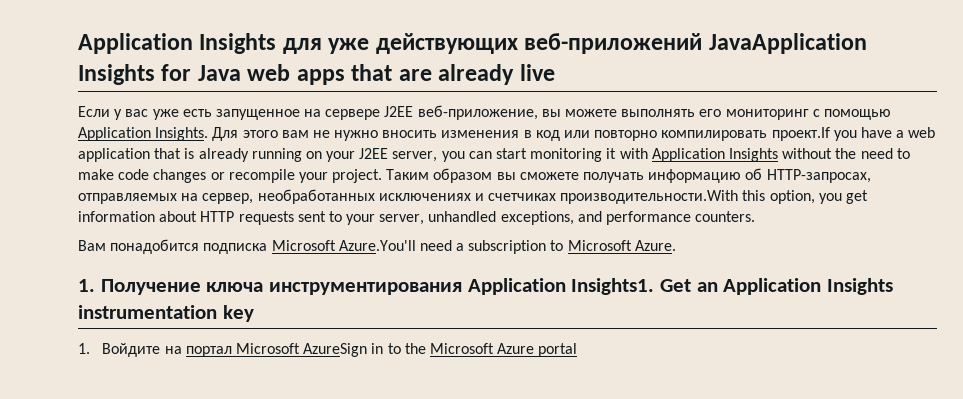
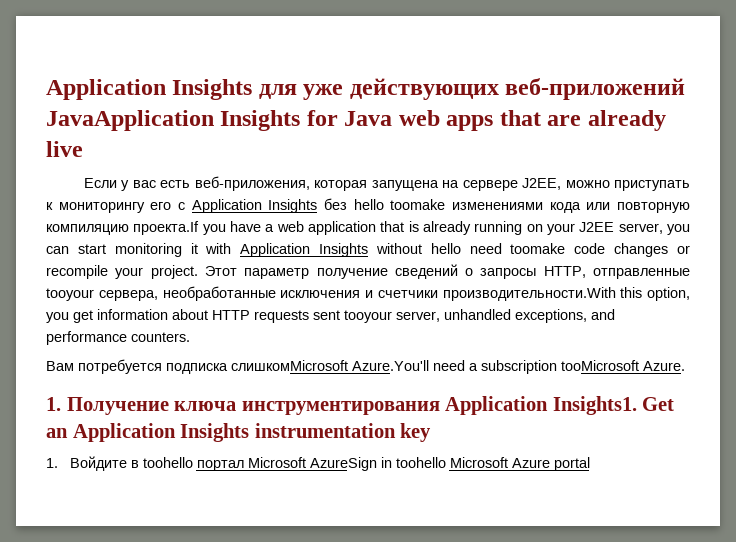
- Если у вас уже есть запущенное на сервере J2EE веб-приложение, вы можете выполнять его мониторинг с помощью Application Insights. Для этого вам не нужно вносить изменения в код или повторно компилировать проект.If you have a web application that is already running on your J2EE server, you can start monitoring it with Application Insights without the need to make code changes or recompile your project.
+ Если у вас есть веб-приложения, которая запущена на сервере J2EE, можно приступать к мониторингу его с Application Insights без hello toomake изменениями кода или повторную компиляцию проекта.If you have a web application that is already running on your J2EE server, you can start monitoring it with Application Insights without hello need toomake code changes or recompile your project.
- Таким образом вы сможете получать информацию об HTTP-запросах, отправляемых на сервер, необработанных исключениях и счетчиках производительности.With this option, you get information about HTTP requests sent to your server, unhandled exceptions, and performance counters.
+ Этот параметр получение сведений о запросы HTTP, отправленные tooyour сервера, необработанные исключения и счетчики производительности.With this option, you get information about HTTP requests sent tooyour server, unhandled exceptions, and performance counters.
- Вам понадобится подписка Microsoft Azure.You'll need a subscription to Microsoft Azure.
+ Вам потребуется подписка слишкомMicrosoft Azure.You'll need a subscription tooMicrosoft Azure.
- 1. Войдите на портал Microsoft AzureSign in to the Microsoft Azure portal
+ 1. Войдите в toohello портал Microsoft AzureSign in toohello Microsoft Azure portal

